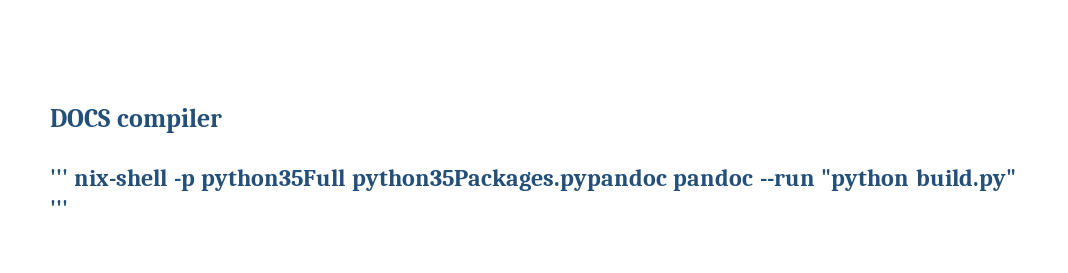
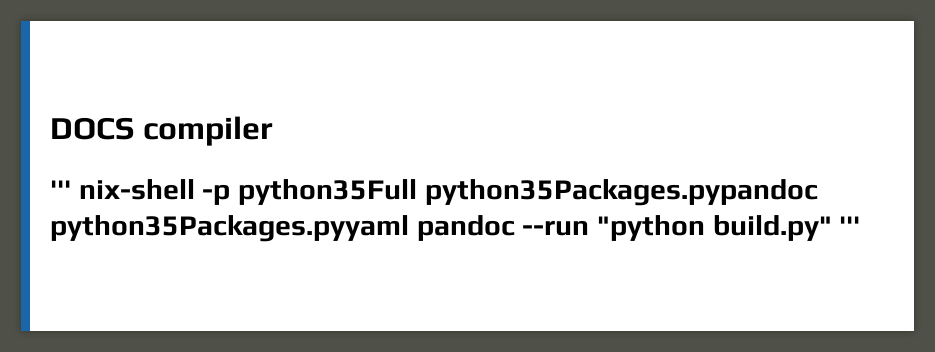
- ''' nix-shell -p python35Full python35Packages.pypandoc pandoc --run "python build.py" '''
+ ''' nix-shell -p python35Full python35Packages.pypandoc python35Packages.pyyaml pandoc --run "python build.py" '''

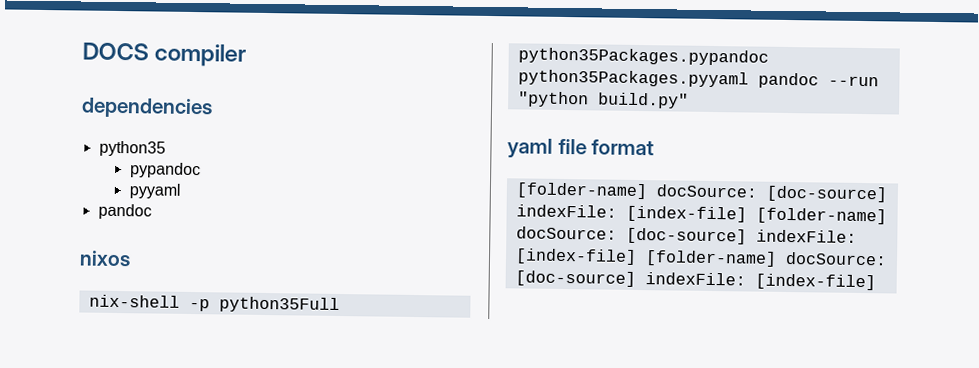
- ''' nix-shell -p python35Full python35Packages.pypandoc python35Packages.pyyaml pandoc --run "python build.py" '''
+ dependencies
+ python35
+ pypandoc
+ pyyaml
+ pandoc
+ nixos
+ nix-shell -p python35Full python35Packages.pypandoc python35Packages.pyyaml pandoc --run "python build.py"
+ yaml file format
+ [folder-name] docSource: [doc-source] indexFile: [index-file] [folder-name] docSource: [doc-source] indexFile: [index-file] [folder-name] docSource: [doc-source] indexFile: [index-file]

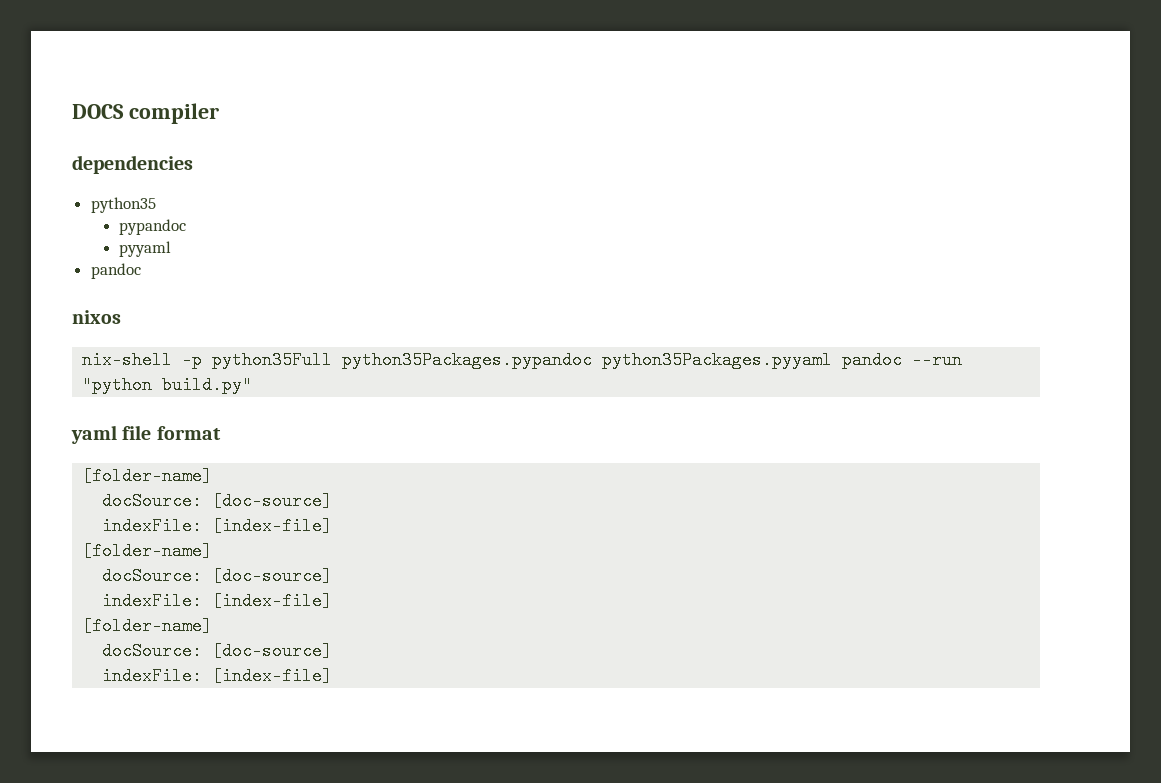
  yaml file format
- [folder-name] docSource: [doc-source] indexFile: [index-file] [folder-name] docSource: [doc-source] indexFile: [index-file] [folder-name] docSource: [doc-source] indexFile: [index-file]
+ [folder-name]
+ docSource: [doc-source]
+ indexFile: [index-file]
+ [folder-name]
+ docSource: [doc-source]
+ indexFile: [index-file]
+ [folder-name]
+ docSource: [doc-source]
+ indexFile: [index-file]

